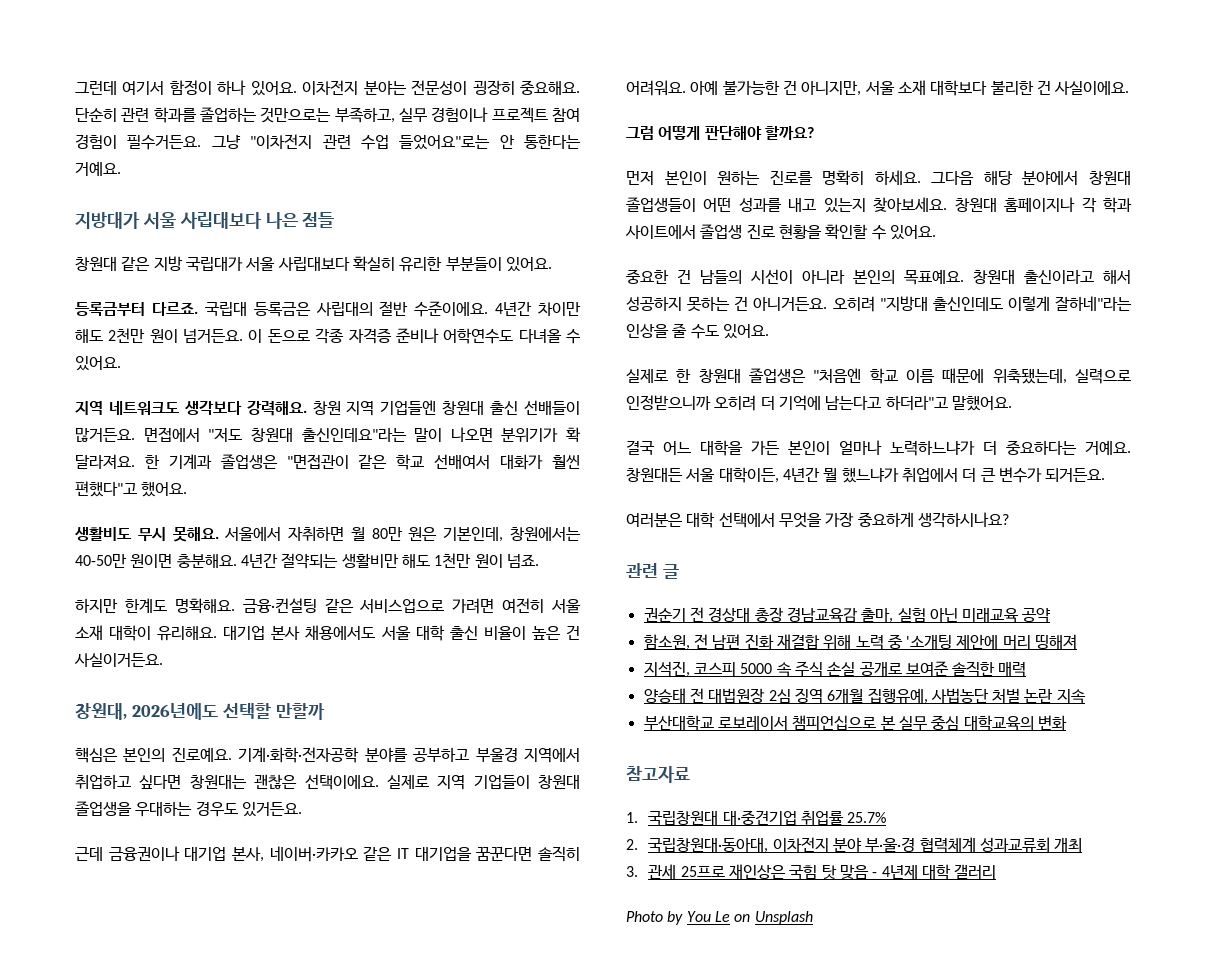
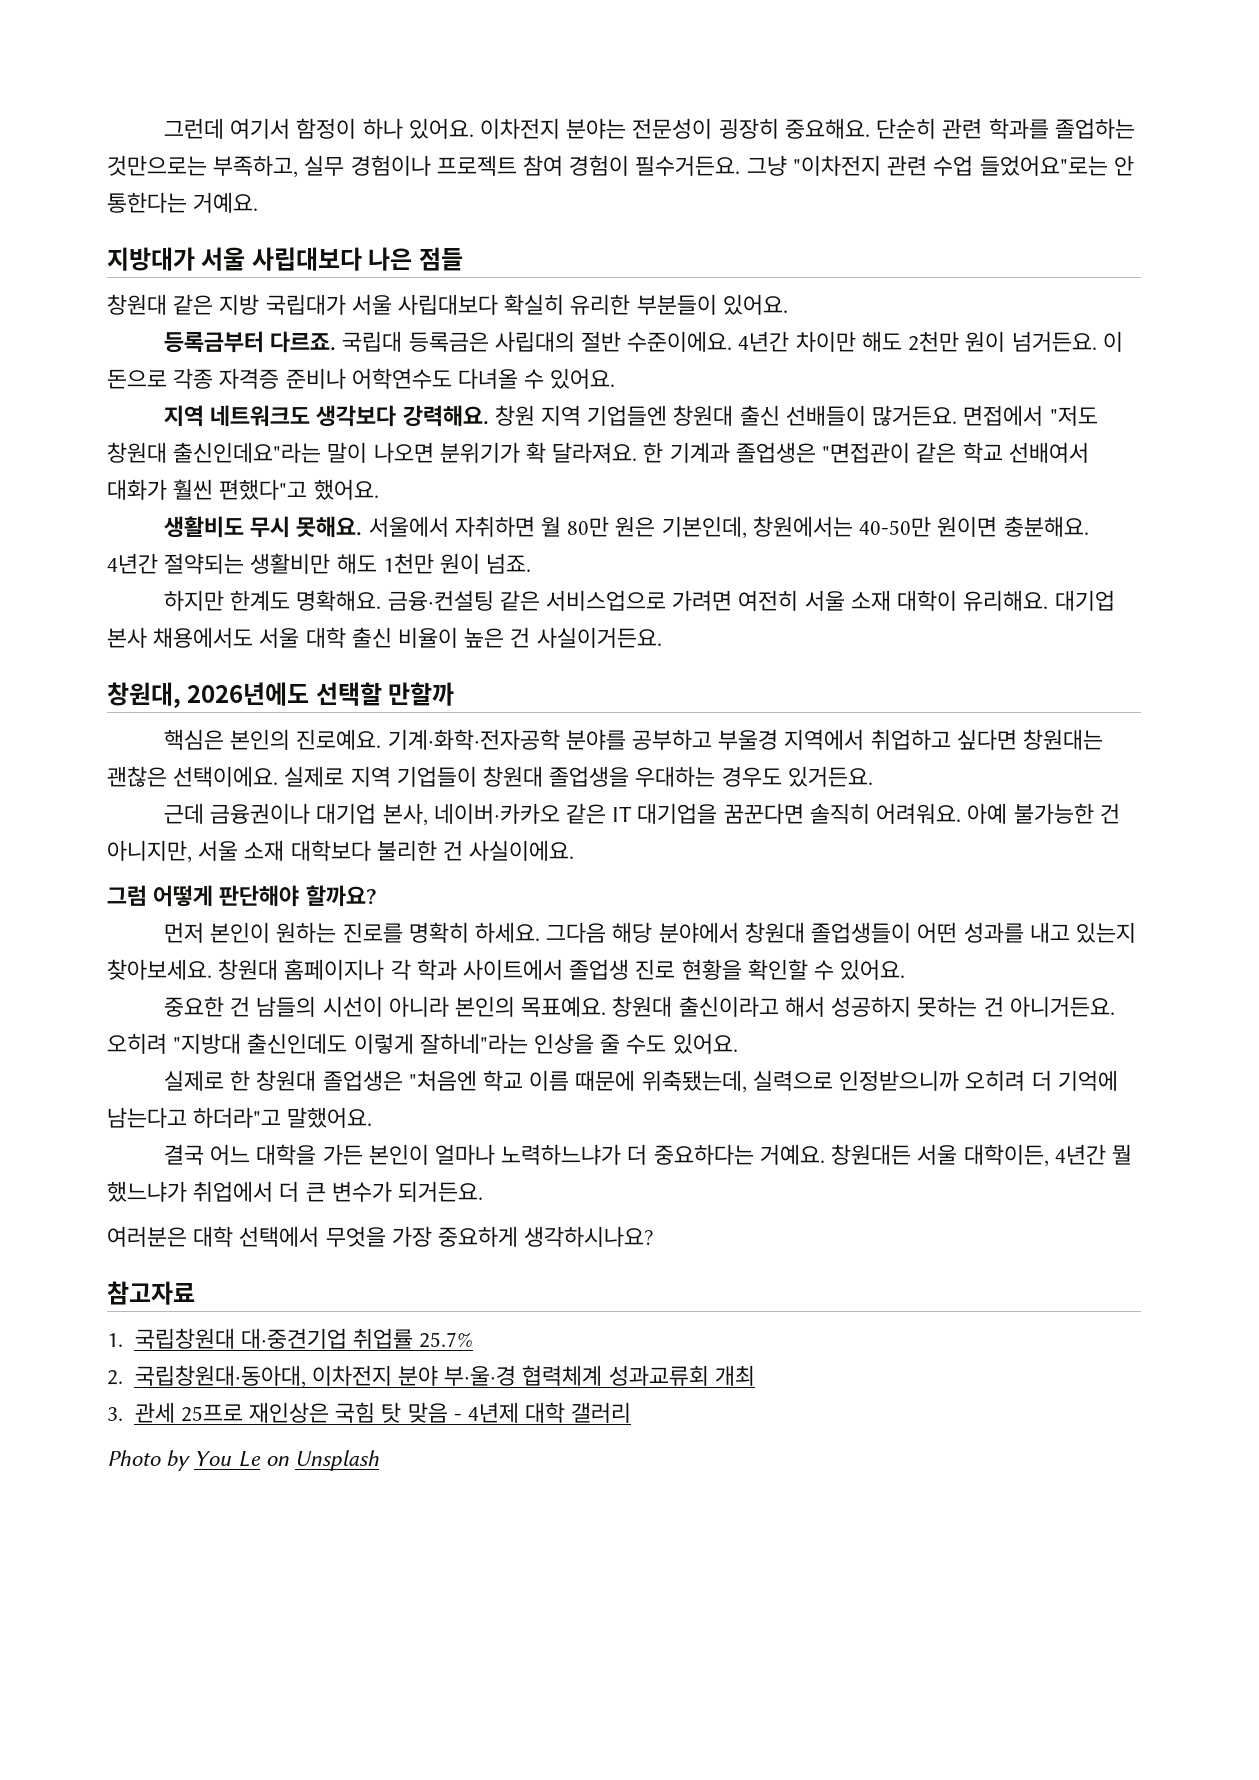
- 관련 글
- 권순기 전 경상대 총장 경남교육감 출마, 실험 아닌 미래교육 공약
- 함소원, 전 남편 진화 재결합 위해 노력 중 '소개팅 제안에 머리 띵해져
- 지석진, 코스피 5000 속 주식 손실 공개로 보여준 솔직한 매력
- 양승태 전 대법원장 2심 징역 6개월 집행유예, 사법농단 처벌 논란 지속
- 부산대학교 로보레이서 챔피언십으로 본 실무 중심 대학교육의 변화

